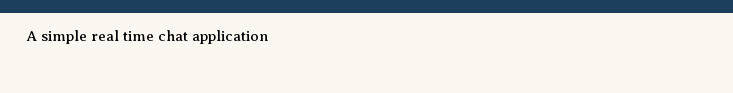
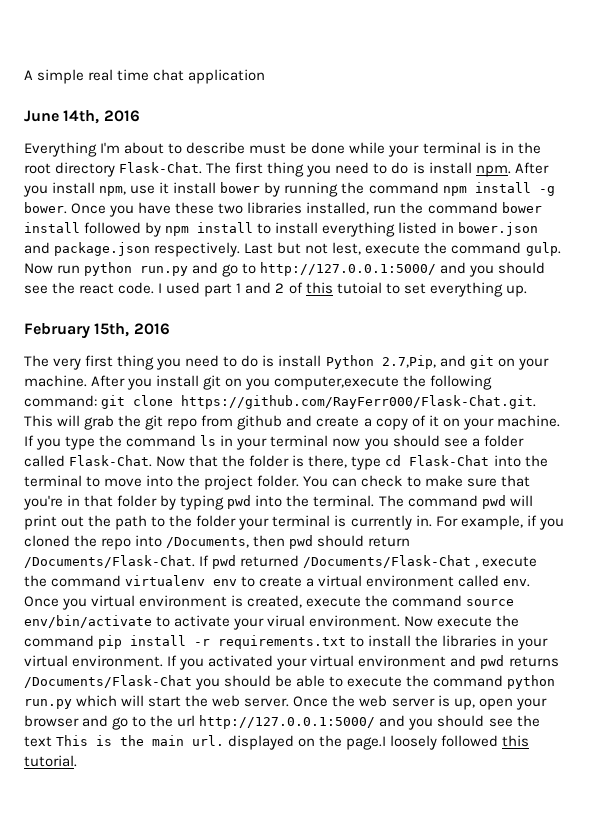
+ June 14th, 2016
+ Everything I'm about to describe must be done while your terminal is in the root directory Flask-Chat. The first thing you need to do is install npm. After you install npm, use it install bower by running the command npm install -g bower. Once you have these two libraries installed, run the command bower install followed by npm install to install everything listed in bower.json and package.json respectively. Last but not lest, execute the command gulp. Now run python run.py and go to http://127.0.0.1:5000/ and you should see the react code. I used part 1 and 2 of this tutoial to set everything up.
+ February 15th, 2016
+ The very first thing you need to do is install Python 2.7,Pip, and git on your machine. After you install git on you computer,execute the following command: git clone https://github.com/RayFerr000/Flask-Chat.git. This will grab the git repo from github and create a copy of it on your machine. If you type the command ls in your terminal now you should see a folder called Flask-Chat. Now that the folder is there, type cd Flask-Chat into the terminal to move into the project folder. You can check to make sure that you're in that folder by typing pwd into the terminal. The command pwd will print out the path to the folder your terminal is currently in. For example, if you cloned the repo into /Documents, then pwd should return /Documents/Flask-Chat. If pwd returned /Documents/Flask-Chat , execute the command virtualenv env to create a virtual environment called env. Once you virtual environment is created, execute the command source env/bin/activate to activate your virual environment. Now execute the command pip install -r requirements.txt to install the libraries in your virtual environment. If you activated your virtual environment and pwd returns /Documents/Flask-Chat you should be able to execute the command python run.py which will start the web server. Once the web server is up, open your browser and go to the url http://127.0.0.1:5000/ and you should see the text This is the main url. displayed on the page.I loosely followed this tutorial.

